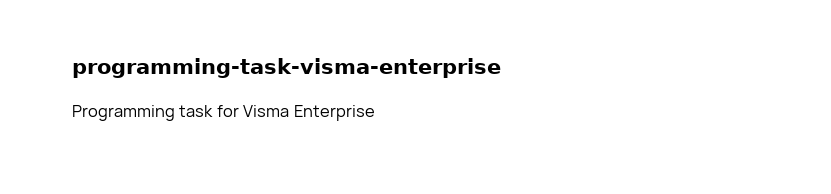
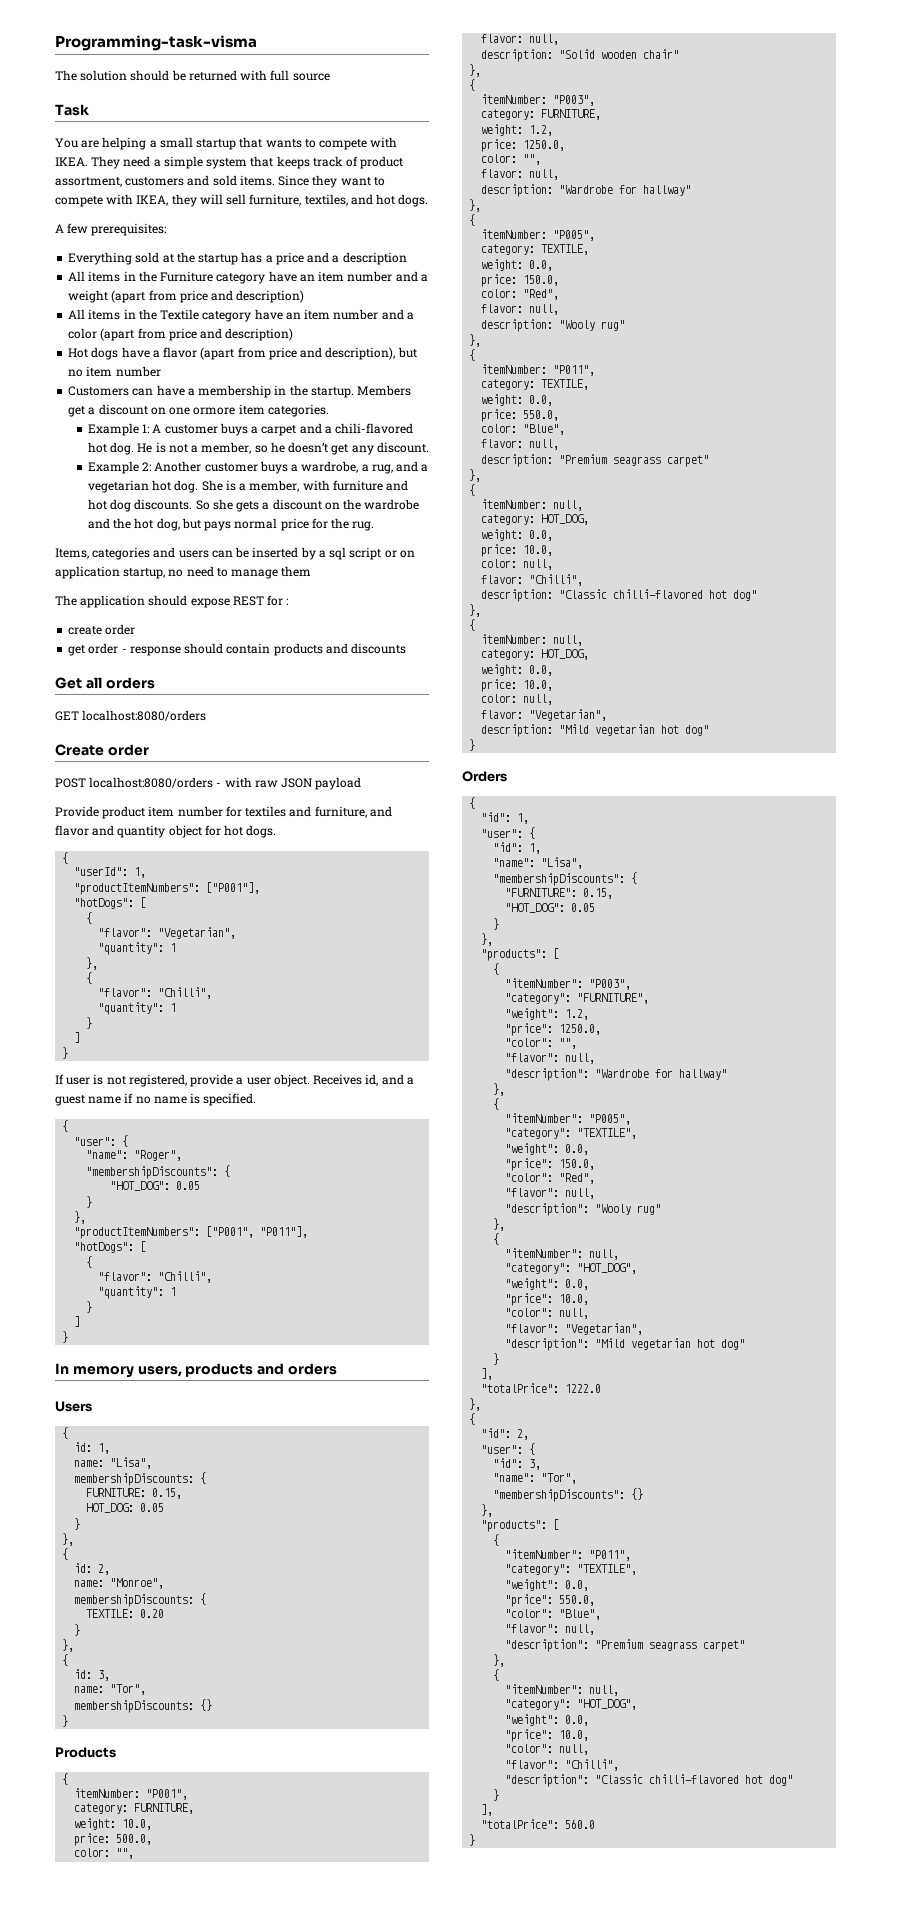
- programming-task-visma-enterprise
- Programming task for Visma Enterprise
+ Programming-task-visma
+ The solution should be returned with full source
+ Task
+ You are helping a small startup that wants to compete with IKEA. They need a simple system that keeps track of product assortment, customers and sold items. Since they want to compete with IKEA, they will sell furniture, textiles, and hot dogs.
+ A few prerequisites:
+ Everything sold at the startup has a price and a description
+ All items in the Furniture category have an item number and a weight (apart from price and description)
+ All items in the Textile category have an item number and a color (apart from price and description)
+ Hot dogs have a flavor (apart from price and description), but no item number
+ Customers can have a membership in the startup. Members get a discount on one ormore item categories.
+ Example 1: A customer buys a carpet and a chili-flavored hot dog. He is not a member, so he doesn’t get any discount.
+ Example 2: Another customer buys a wardrobe, a rug, and a vegetarian hot dog. She is a member, with furniture and hot dog discounts. So she gets a discount on the wardrobe and the hot dog, but pays normal price for the rug.
+ Items, categories and users can be inserted by a sql script or on application startup, no need to manage them
+ The application should expose REST for :
+ create order
+ get order - response should contain products and discounts
+ Get all orders
+ GET localhost:8080/orders
+ Create order
+ POST localhost:8080/orders - with raw JSON payload
+ Provide product item number for textiles and furniture, and flavor and quantity object for hot dogs.
+ {
+ "userId": 1,
+ "productItemNumbers": ["P001"],
+ "hotDogs": [
+ {
+ "flavor": "Vegetarian",
+ "quantity": 1
+ },
+ {
+ "flavor": "Chilli",
+ "quantity": 1
+ }
+ ]
+ }
+ If user is not registered, provide a user object. Receives id, and a guest name if no name is specified.
+ {
+ "user": {
+ "name": "Roger",
+ "membershipDiscounts": {
+ "HOT_DOG": 0.05
+ }
+ },
+ "productItemNumbers": ["P001", "P011"],
+ "hotDogs": [
+ {
+ "flavor": "Chilli",
+ "quantity": 1
+ }
+ ]
+ }
+ In memory users, products and orders
+ Users
+ {
+ id: 1,
+ name: "Lisa",
+ membershipDiscounts: {
+ FURNITURE: 0.15,
+ HOT_DOG: 0.05
+ }
+ },
+ {
+ id: 2,
+ name: "Monroe",
+ membershipDiscounts: {
+ TEXTILE: 0.20
+ }
+ },
+ {
+ id: 3,
+ name: "Tor",
+ membershipDiscounts: {}
+ }
+ Products
+ {
+ itemNumber: "P001",
+ category: FURNITURE,
+ weight: 10.0,
+ price: 500.0,
+ color: "",
+ flavor: null,
+ description: "Solid wooden chair"
+ },
+ {
+ itemNumber: "P003",
+ category: FURNITURE,
+ weight: 1.2,
+ price: 1250.0,
+ color: "",
+ flavor: null,
+ description: "Wardrobe for hallway"
+ },
+ {
+ itemNumber: "P005",
+ category: TEXTILE,
+ weight: 0.0,
+ price: 150.0,
+ color: "Red",
+ flavor: null,
+ description: "Wooly rug"
+ },
+ {
+ itemNumber: "P011",
+ category: TEXTILE,
+ weight: 0.0,
+ price: 550.0,
+ color: "Blue",
+ flavor: null,
+ description: "Premium seagrass carpet"
+ },
+ {
+ itemNumber: null,
+ category: HOT_DOG,
+ weight: 0.0,
+ price: 10.0,
+ color: null,
+ flavor: "Chilli",
+ description: "Classic chilli-flavored hot dog"
+ },
+ {
+ itemNumber: null,
+ category: HOT_DOG,
+ weight: 0.0,
+ price: 10.0,
+ color: null,
+ flavor: "Vegetarian",
+ description: "Mild vegetarian hot dog"
+ }
+ Orders
+ {
+ "id": 1,
+ "user": {
+ "id": 1,
+ "name": "Lisa",
+ "membershipDiscounts": {
+ "FURNITURE": 0.15,
+ "HOT_DOG": 0.05
+ }
+ },
+ "products": [
+ {
+ "itemNumber": "P003",
+ "category": "FURNITURE",
+ "weight": 1.2,
+ "price": 1250.0,
+ "color": "",
+ "flavor": null,
+ "description": "Wardrobe for hallway"
+ },
+ {
+ "itemNumber": "P005",
+ "category": "TEXTILE",
+ "weight": 0.0,
+ "price": 150.0,
+ "color": "Red",
+ "flavor": null,
+ "description": "Wooly rug"
+ },
+ {
+ "itemNumber": null,
+ "category": "HOT_DOG",
+ "weight": 0.0,
+ "price": 10.0,
+ "color": null,
+ "flavor": "Vegetarian",
+ "description": "Mild vegetarian hot dog"
+ }
+ ],
+ "totalPrice": 1222.0
+ },
+ {
+ "id": 2,
+ "user": {
+ "id": 3,
+ "name": "Tor",
+ "membershipDiscounts": {}
+ },
+ "products": [
+ {
+ "itemNumber": "P011",
+ "category": "TEXTILE",
+ "weight": 0.0,
+ "price": 550.0,
+ "color": "Blue",
+ "flavor": null,
+ "description": "Premium seagrass carpet"
+ },
+ {
+ "itemNumber": null,
+ "category": "HOT_DOG",
+ "weight": 0.0,
+ "price": 10.0,
+ "color": null,
+ "flavor": "Chilli",
+ "description": "Classic chilli-flavored hot dog"
+ }
+ ],
+ "totalPrice": 560.0
+ }

